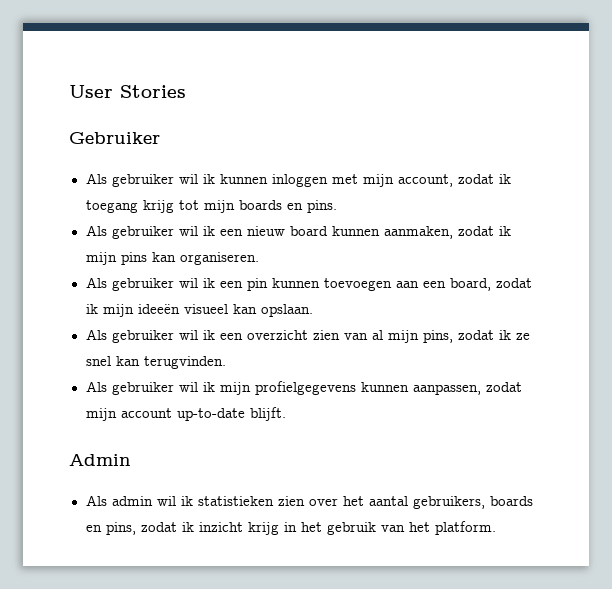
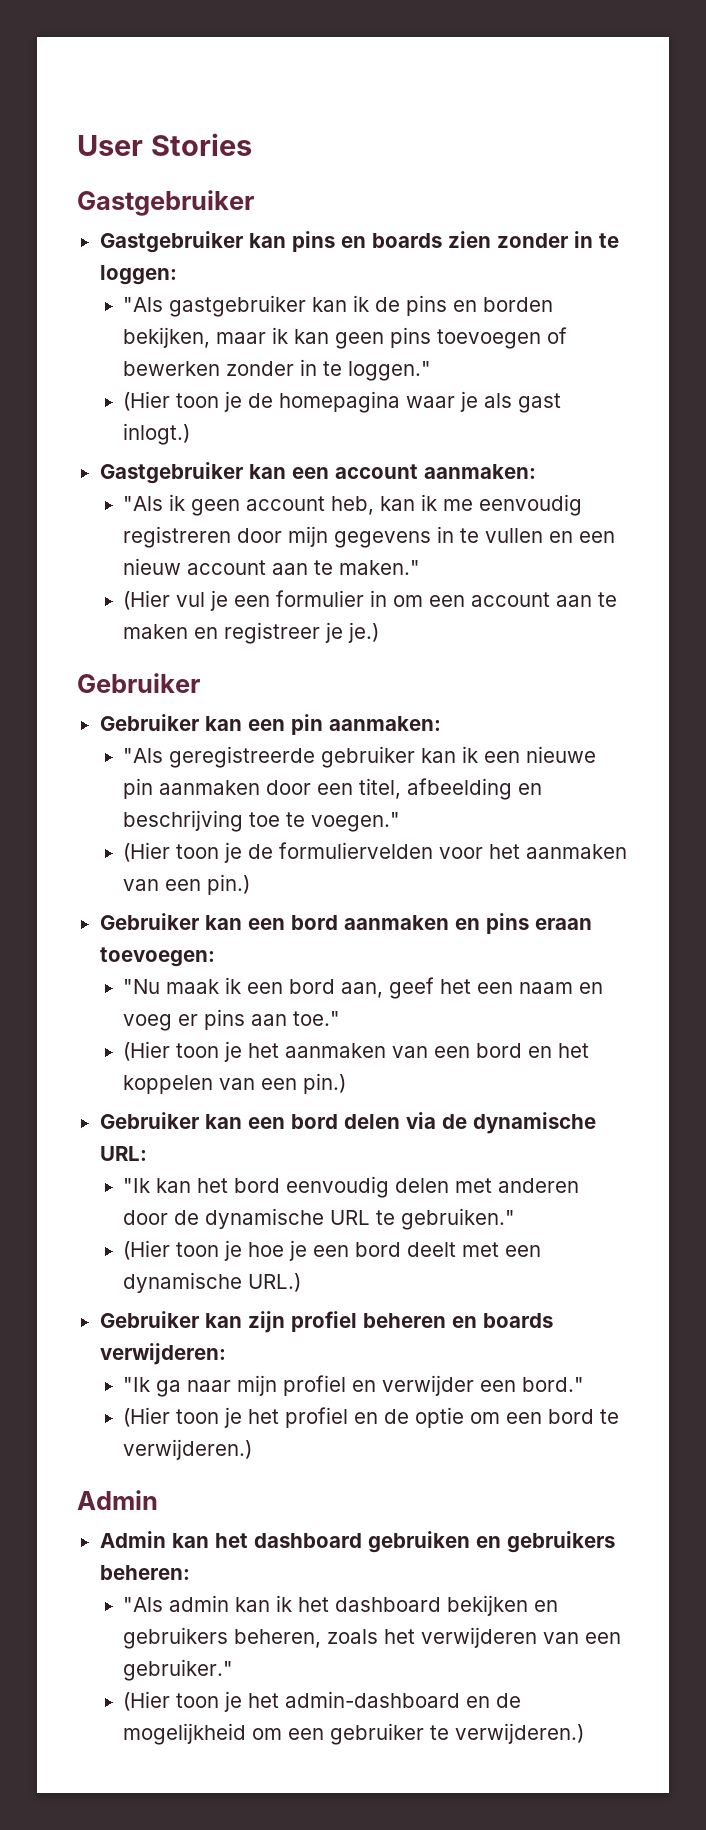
  User Stories
+ Gastgebruiker
+ Gastgebruiker kan pins en boards zien zonder in te loggen:
+ "Als gastgebruiker kan ik de pins en borden bekijken, maar ik kan geen pins toevoegen of bewerken zonder in te loggen."
+ (Hier toon je de homepagina waar je als gast inlogt.)
+ Gastgebruiker kan een account aanmaken:
+ "Als ik geen account heb, kan ik me eenvoudig registreren door mijn gegevens in te vullen en een nieuw account aan te maken."
+ (Hier vul je een formulier in om een account aan te maken en registreer je je.)
  Gebruiker
- Als gebruiker wil ik kunnen inloggen met mijn account, zodat ik toegang krijg tot mijn boards en pins.
- Als gebruiker wil ik een nieuw board kunnen aanmaken, zodat ik mijn pins kan organiseren.
- Als gebruiker wil ik een pin kunnen toevoegen aan een board, zodat ik mijn ideeën visueel kan opslaan.
- Als gebruiker wil ik een overzicht zien van al mijn pins, zodat ik ze snel kan terugvinden.
- Als gebruiker wil ik mijn profielgegevens kunnen aanpassen, zodat mijn account up-to-date blijft.
+ Gebruiker kan een pin aanmaken:
+ "Als geregistreerde gebruiker kan ik een nieuwe pin aanmaken door een titel, afbeelding en beschrijving toe te voegen."
+ (Hier toon je de formuliervelden voor het aanmaken van een pin.)
+ Gebruiker kan een bord aanmaken en pins eraan toevoegen:
+ "Nu maak ik een bord aan, geef het een naam en voeg er pins aan toe."
+ (Hier toon je het aanmaken van een bord en het koppelen van een pin.)
+ Gebruiker kan een bord delen via de dynamische URL:
+ "Ik kan het bord eenvoudig delen met anderen door de dynamische URL te gebruiken."
+ (Hier toon je hoe je een bord deelt met een dynamische URL.)
+ Gebruiker kan zijn profiel beheren en boards verwijderen:
+ "Ik ga naar mijn profiel en verwijder een bord."
+ (Hier toon je het profiel en de optie om een bord te verwijderen.)
  Admin
- Als admin wil ik statistieken zien over het aantal gebruikers, boards en pins, zodat ik inzicht krijg in het gebruik van het platform.
+ Admin kan het dashboard gebruiken en gebruikers beheren:
+ "Als admin kan ik het dashboard bekijken en gebruikers beheren, zoals het verwijderen van een gebruiker."
+ (Hier toon je het admin-dashboard en de mogelijkheid om een gebruiker te verwijderen.)

